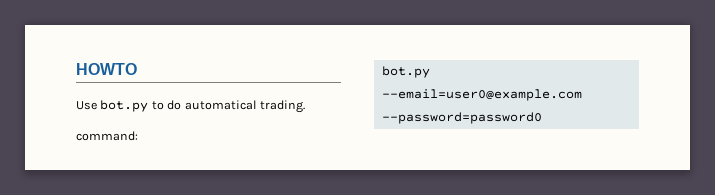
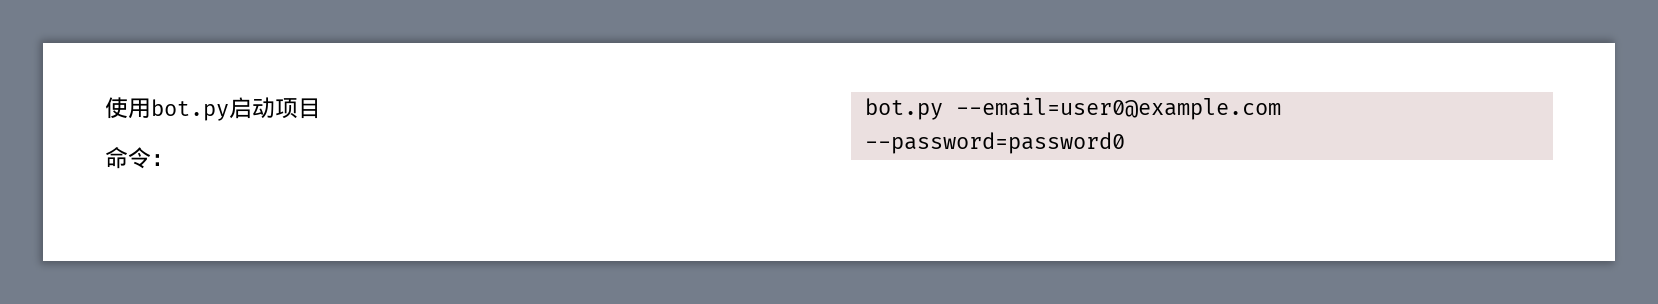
- HOWTO
- Use bot.py to do automatical trading.
- command:
+ 使用bot.py启动项目
+ 命令：

